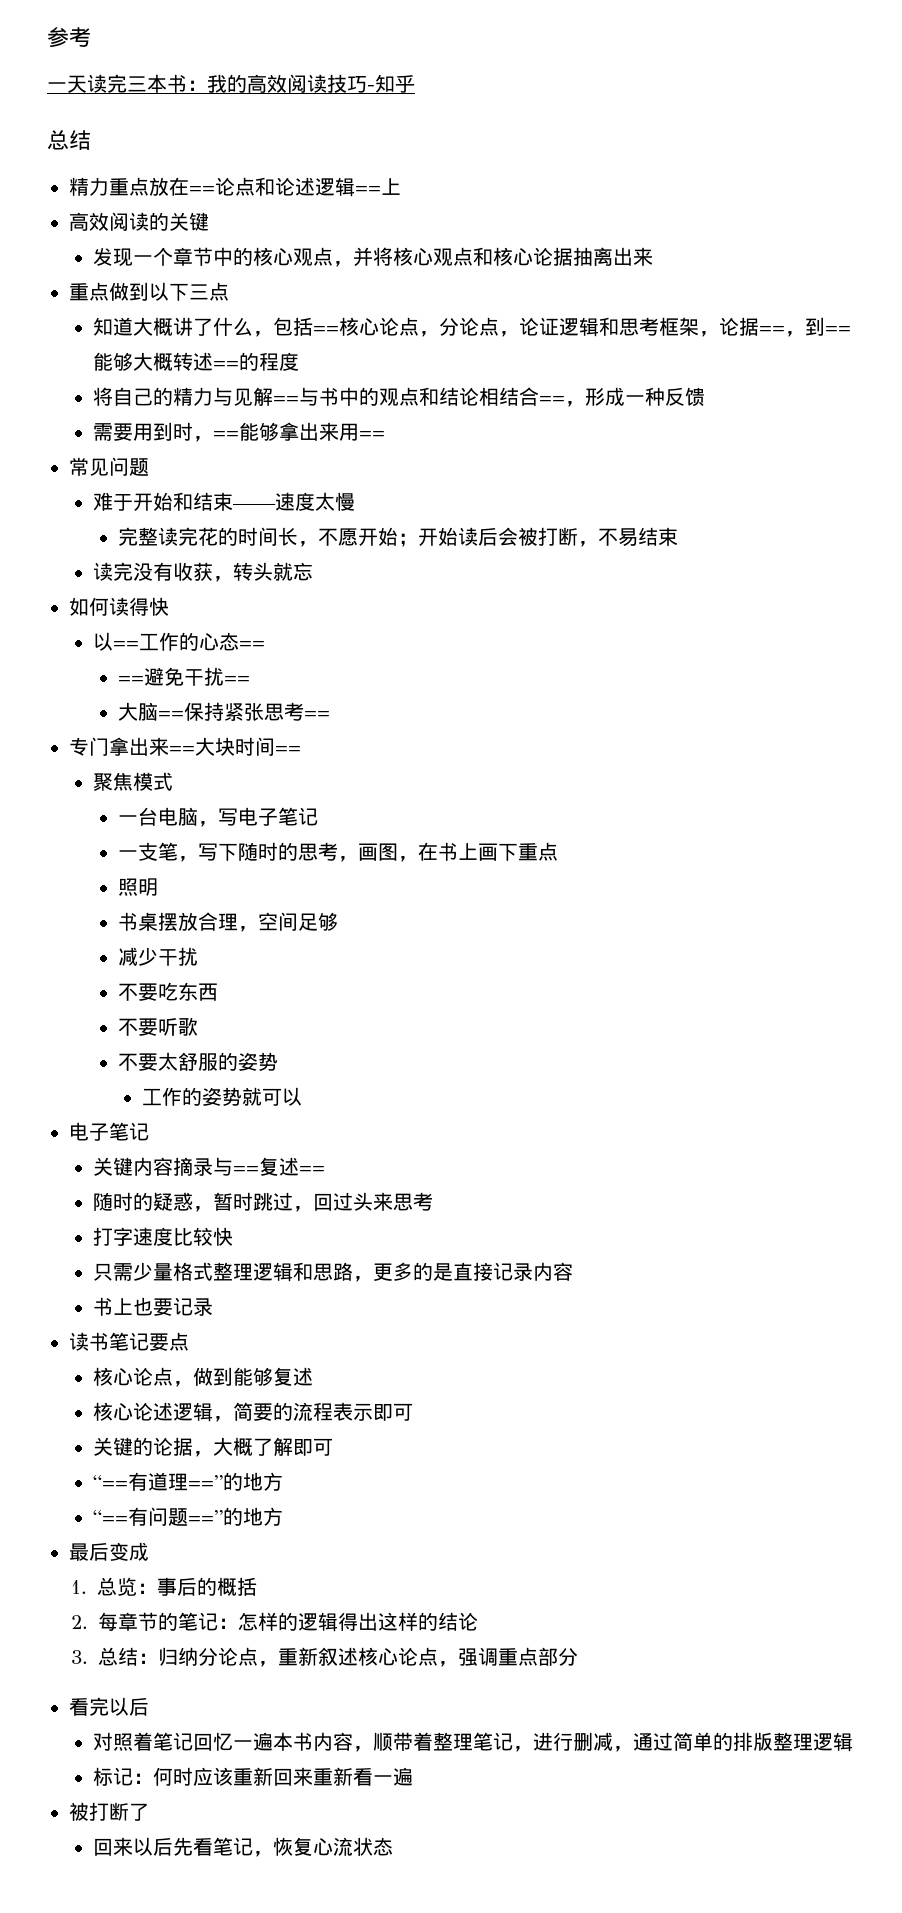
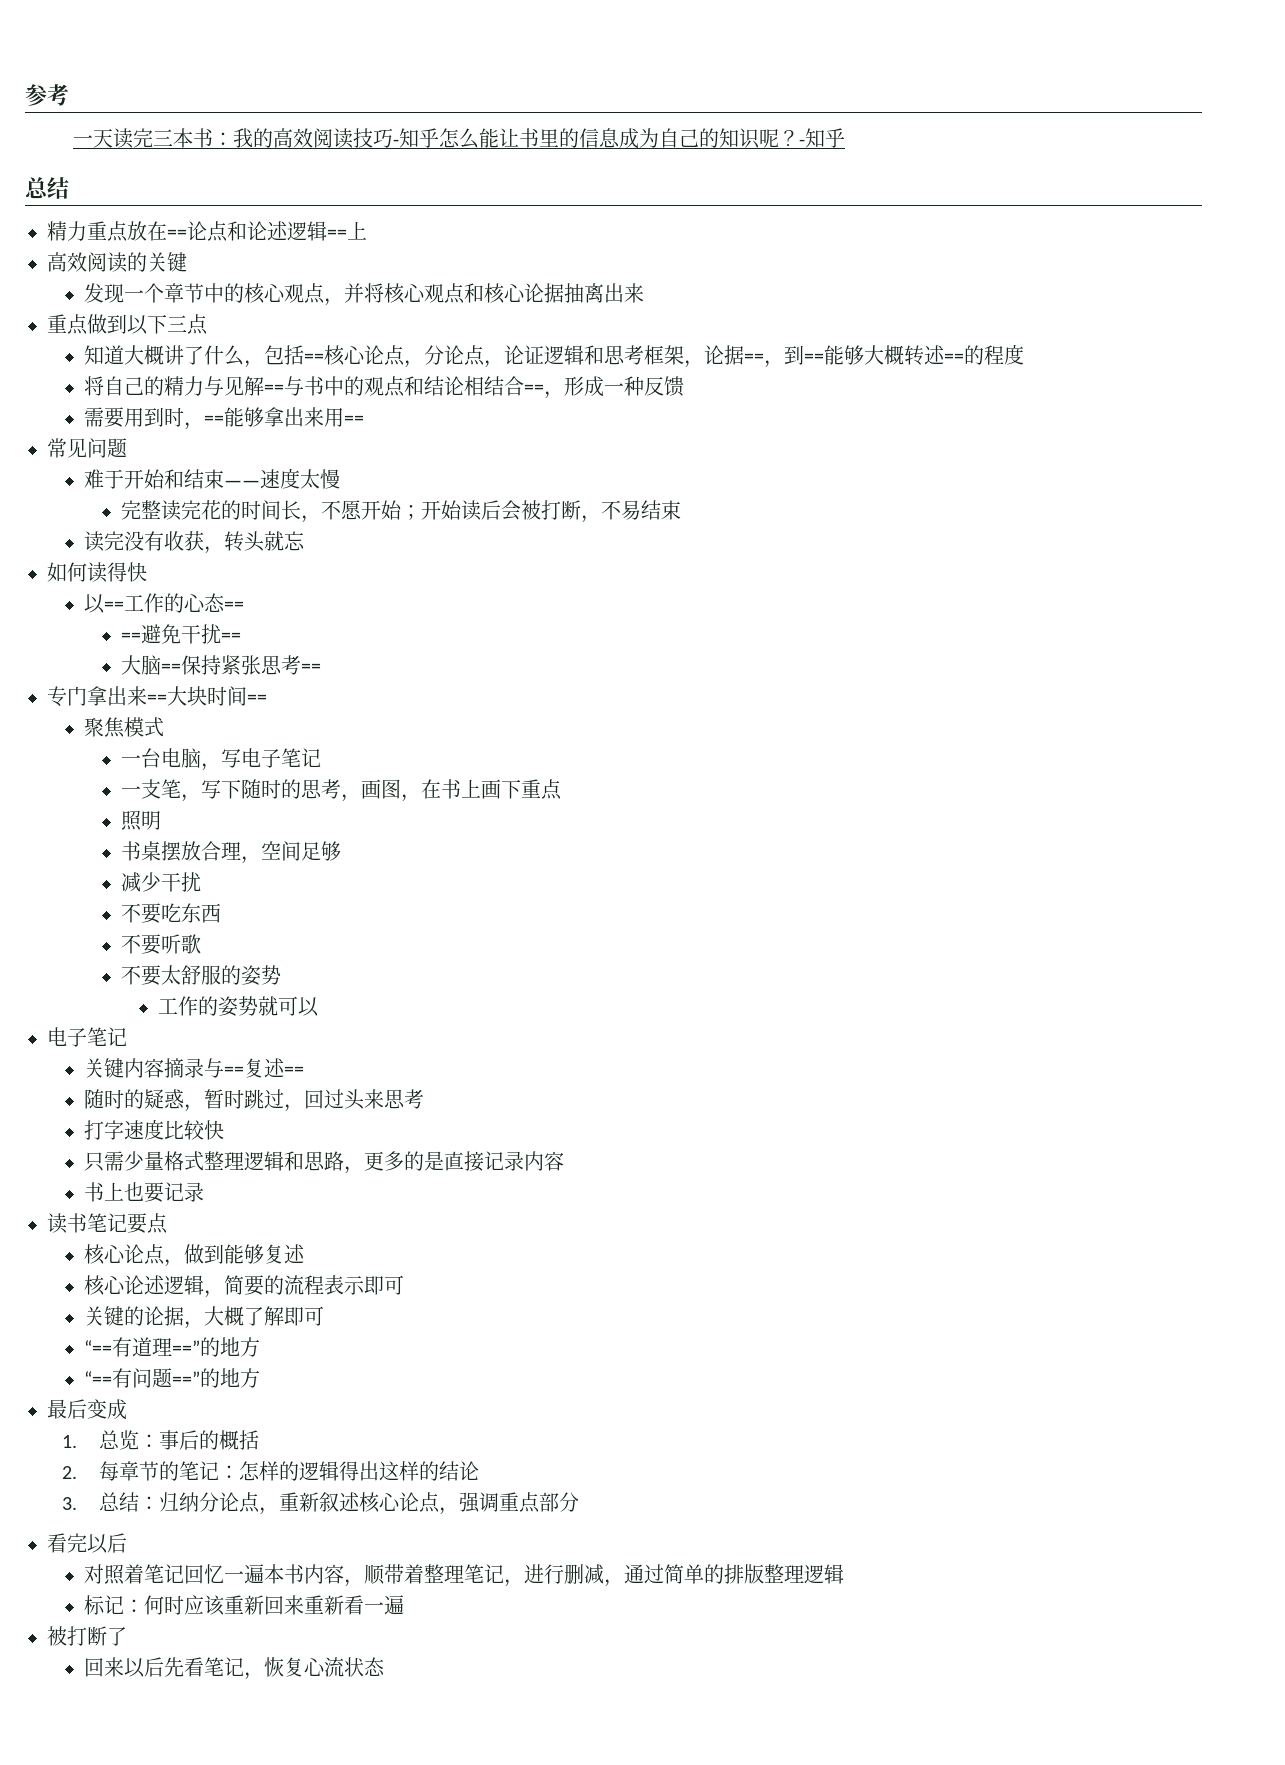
- 一天读完三本书：我的高效阅读技巧-知乎
+ 一天读完三本书：我的高效阅读技巧-知乎怎么能让书里的信息成为自己的知识呢？-知乎

